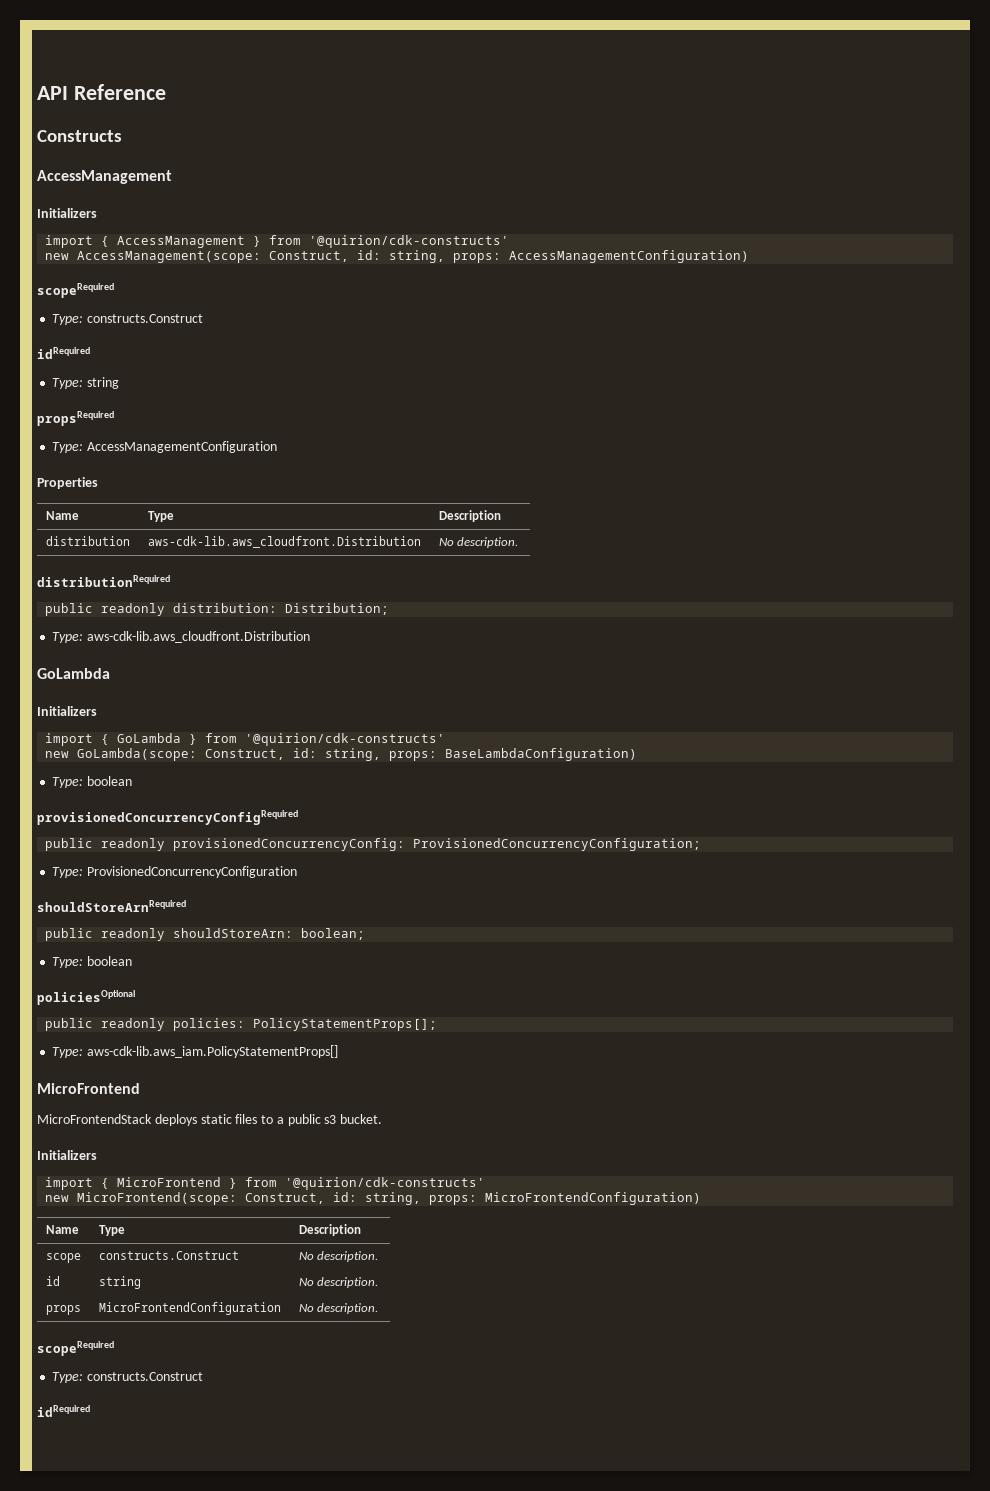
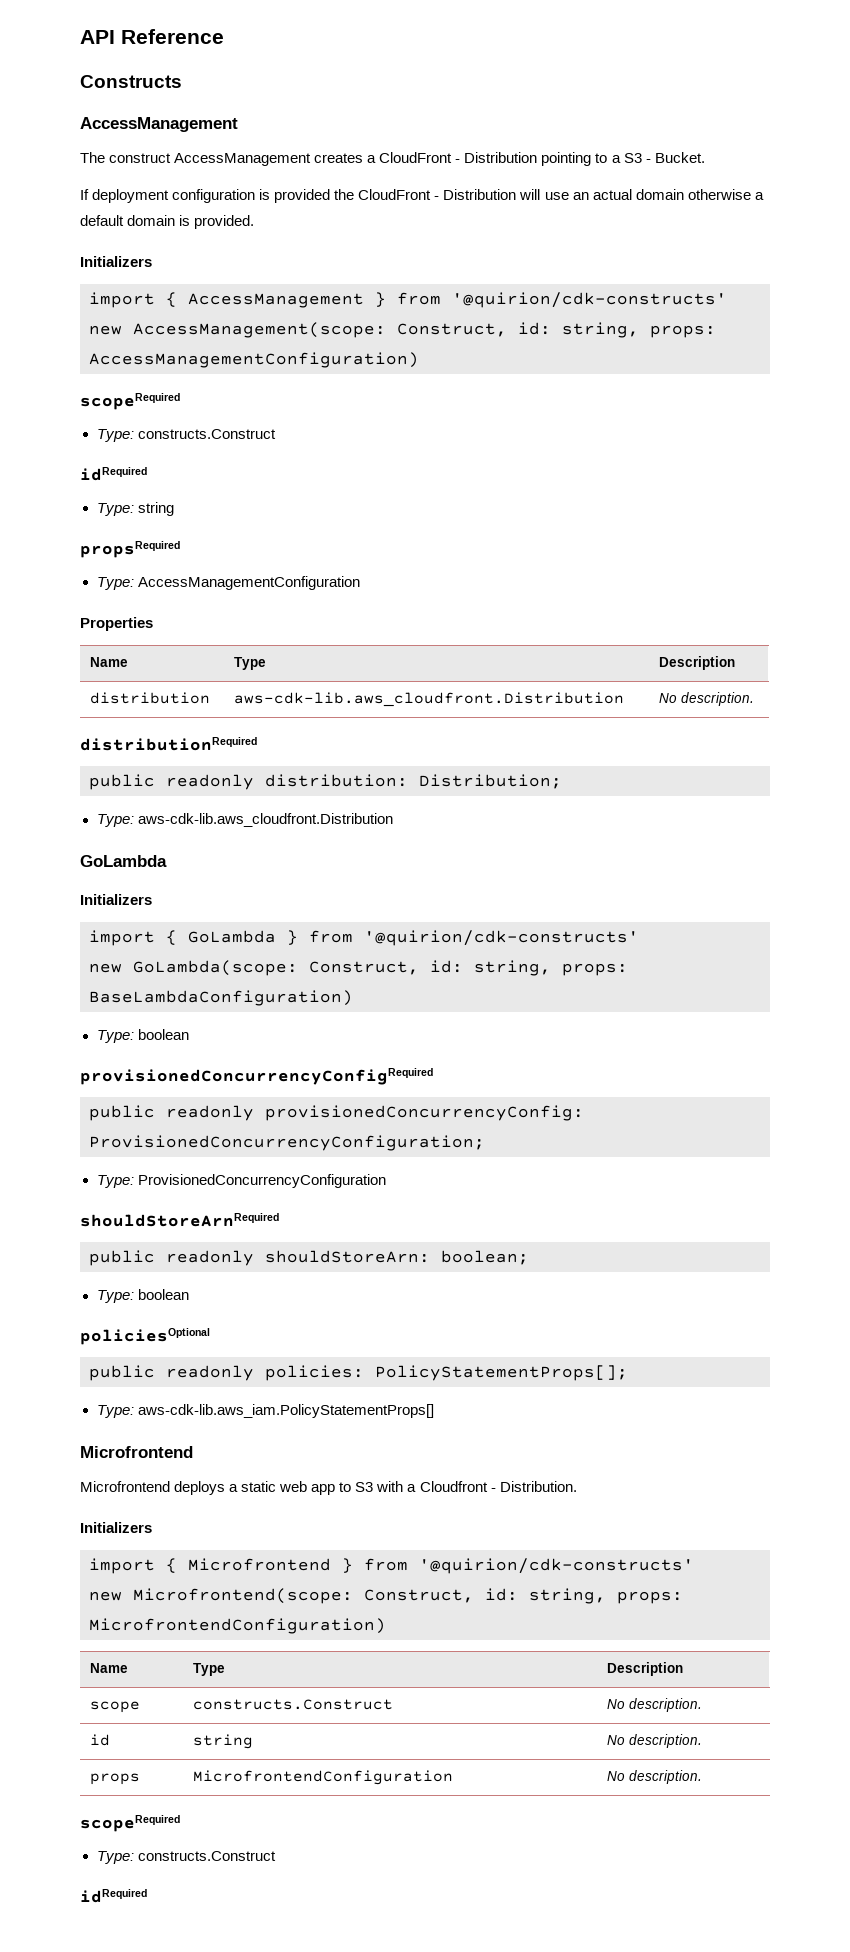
+ The construct AccessManagement creates a CloudFront - Distribution pointing to a S3 - Bucket.
+ If deployment configuration is provided the CloudFront - Distribution will use an actual domain otherwise a default domain is provided.
  Type: aws-cdk-lib.aws_iam.PolicyStatementProps[]
- MicroFrontend
- MicroFrontendStack deploys static files to a public s3 bucket.
+ Microfrontend
+ Microfrontend deploys a static web app to S3 with a Cloudfront - Distribution.
  Initializers
- import { MicroFrontend } from '@quirion/cdk-constructs'
- new MicroFrontend(scope: Construct, id: string, props: MicroFrontendConfiguration)
+ import { Microfrontend } from '@quirion/cdk-constructs'
+ new Microfrontend(scope: Construct, id: string, props: MicrofrontendConfiguration)
- props | MicroFrontendConfiguration | No description.
+ props | MicrofrontendConfiguration | No description.

